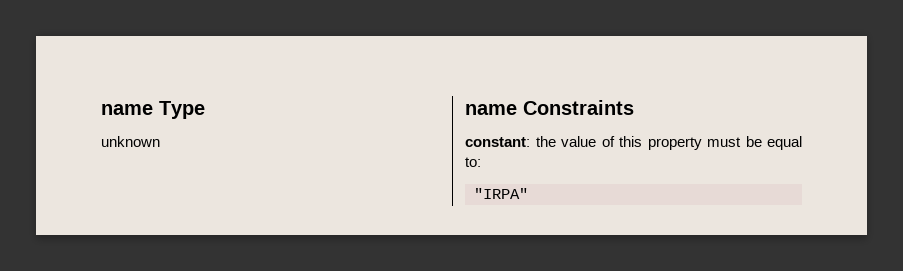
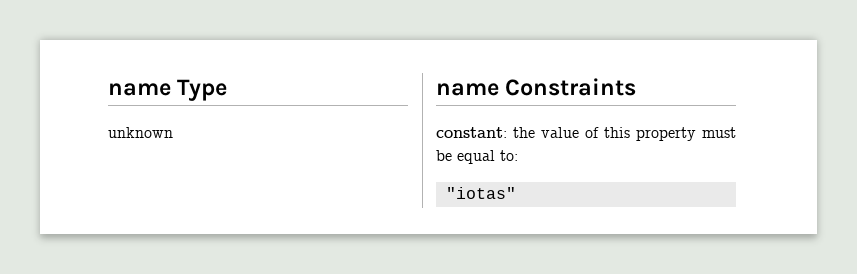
- "IRPA"
+ "iotas"

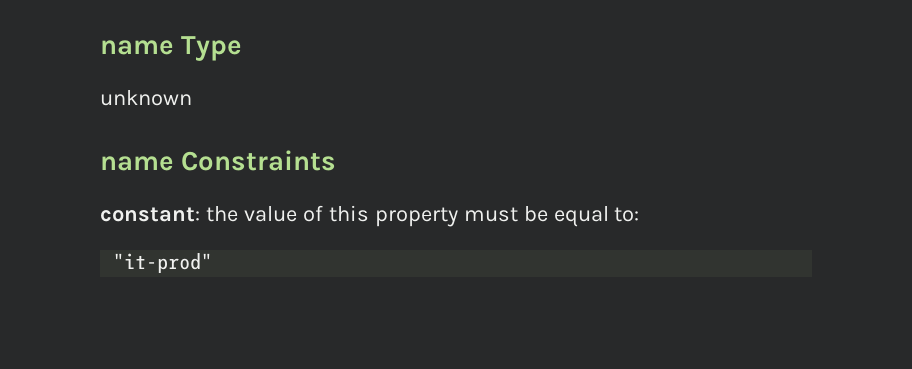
- "iotas"
+ "it-prod"

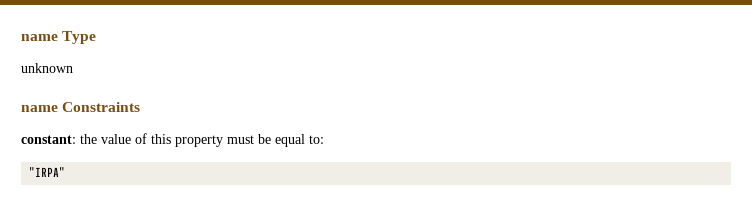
- "it-prod"
+ "IRPA"

